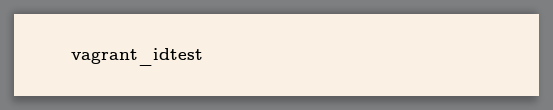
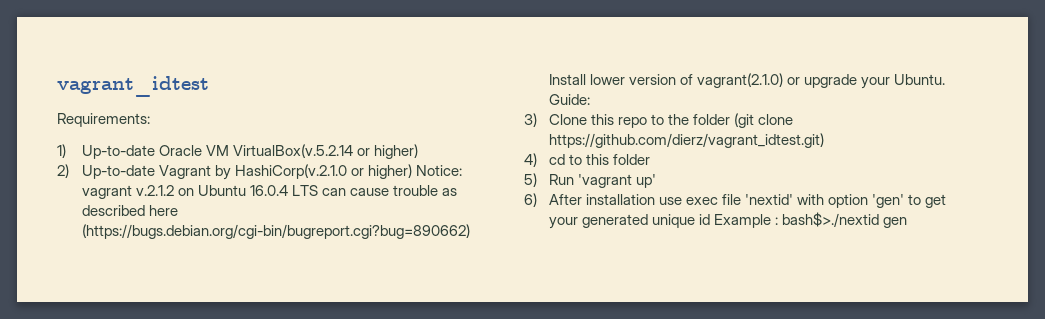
+ Requirements:
+ 1) Up-to-date Oracle VM VirtualBox(v.5.2.14 or higher)
+ 2) Up-to-date Vagrant by HashiCorp(v.2.1.0 or higher) Notice: vagrant v.2.1.2 on Ubuntu 16.0.4 LTS can cause trouble as described here (https://bugs.debian.org/cgi-bin/bugreport.cgi?bug=890662) Install lower version of vagrant(2.1.0) or upgrade your Ubuntu. Guide:
+ 3) Clone this repo to the folder (git clone https://github.com/dierz/vagrant_idtest.git)
+ 4) cd to this folder
+ 5) Run 'vagrant up'
+ 6) After installation use exec file 'nextid' with option 'gen' to get your generated unique id Example : bash$>./nextid gen

